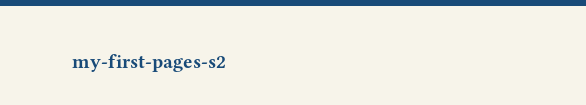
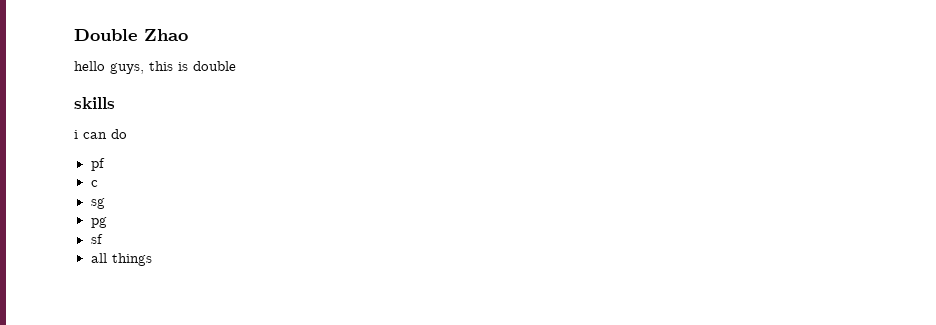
- my-first-pages-s2
+ Double Zhao
+ hello guys, this is double
+ skills
+ i can do
+ pf
+ c
+ sg
+ pg
+ sf
+ all things

